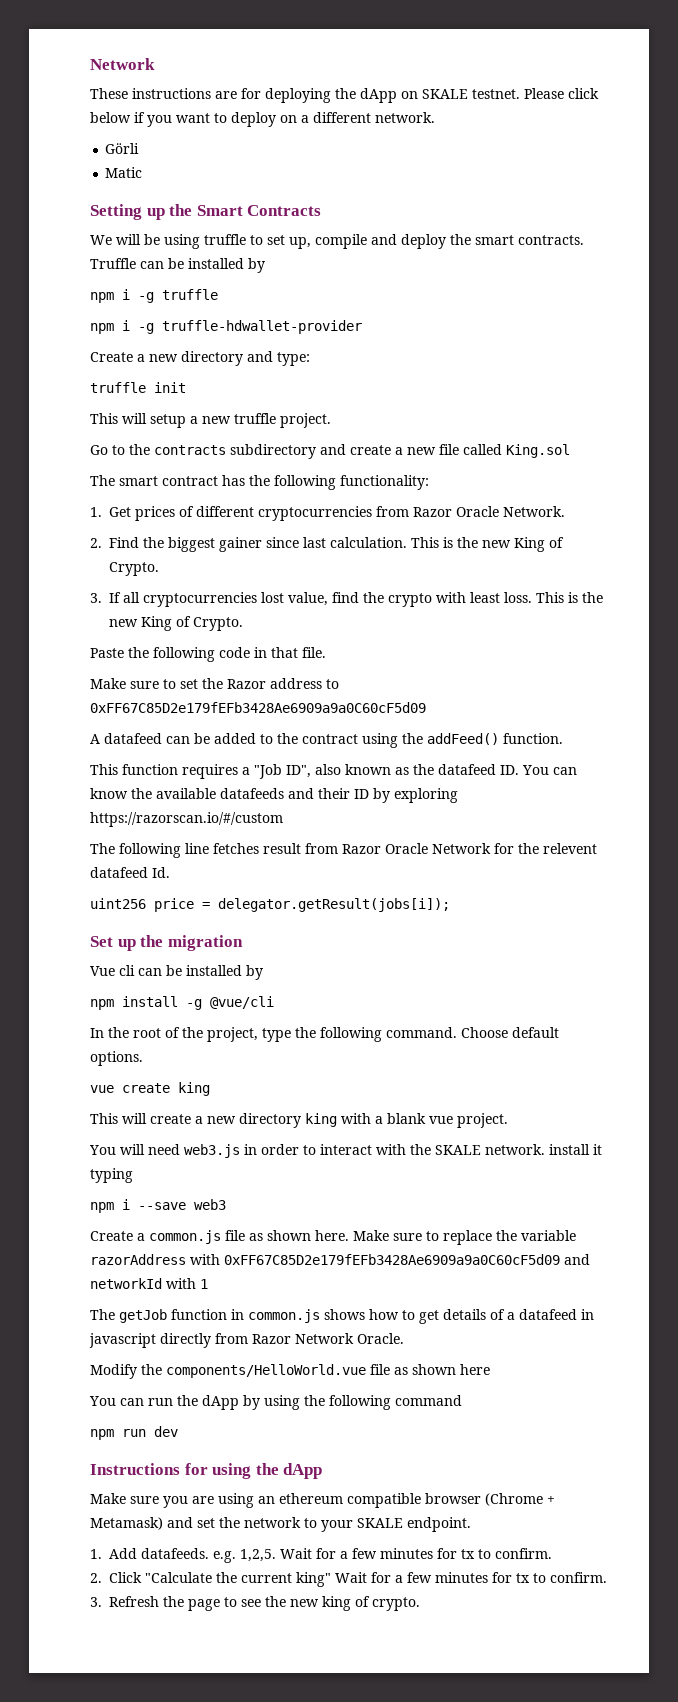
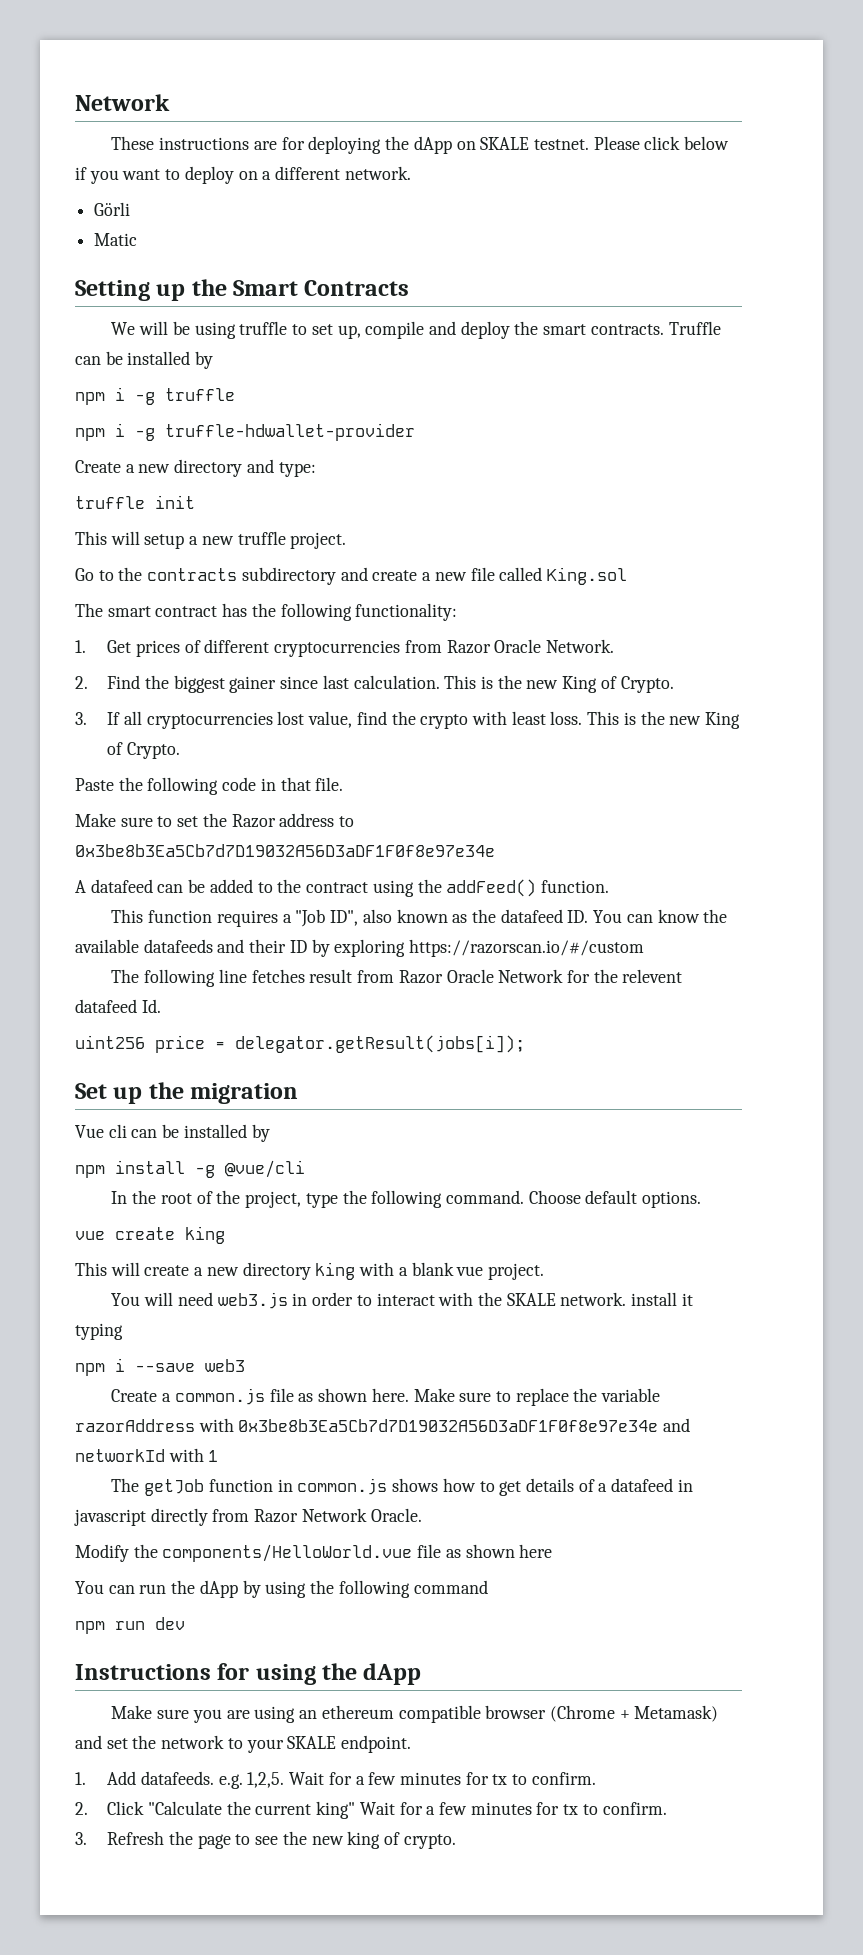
- Make sure to set the Razor address to 0xFF67C85D2e179fEFb3428Ae6909a9a0C60cF5d09
+ Make sure to set the Razor address to 0x3be8b3Ea5Cb7d7D19032A56D3aDF1F0f8e97e34e
- Make sure to replace the variable razorAddress with 0xFF67C85D2e179fEFb3428Ae6909a9a0C60cF5d09 and networkId with 1
+ Make sure to replace the variable razorAddress with 0x3be8b3Ea5Cb7d7D19032A56D3aDF1F0f8e97e34e and networkId with 1

